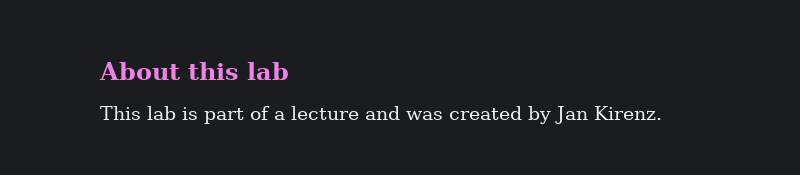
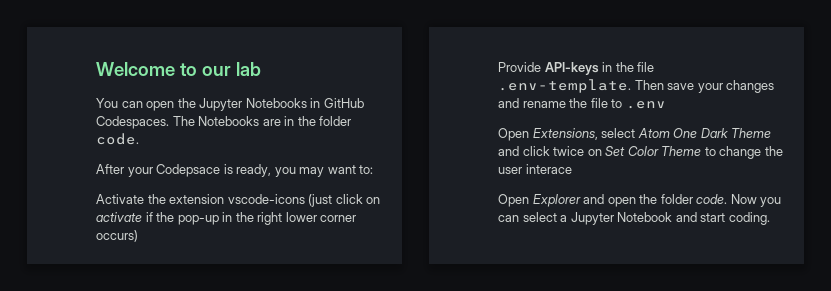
- About this lab
- This lab is part of a lecture and was created by Jan Kirenz.
+ Welcome to our lab
+ You can open the Jupyter Notebooks in GitHub Codespaces. The Notebooks are in the folder code.
+ After your Codepsace is ready, you may want to:
+ Activate the extension vscode-icons (just click on activate if the pop-up in the right lower corner occurs)
+ Provide API-keys in the file .env-template. Then save your changes and rename the file to .env
+ Open Extensions, select Atom One Dark Theme and click twice on Set Color Theme to change the user interace
+ Open Explorer and open the folder code. Now you can select a Jupyter Notebook and start coding.

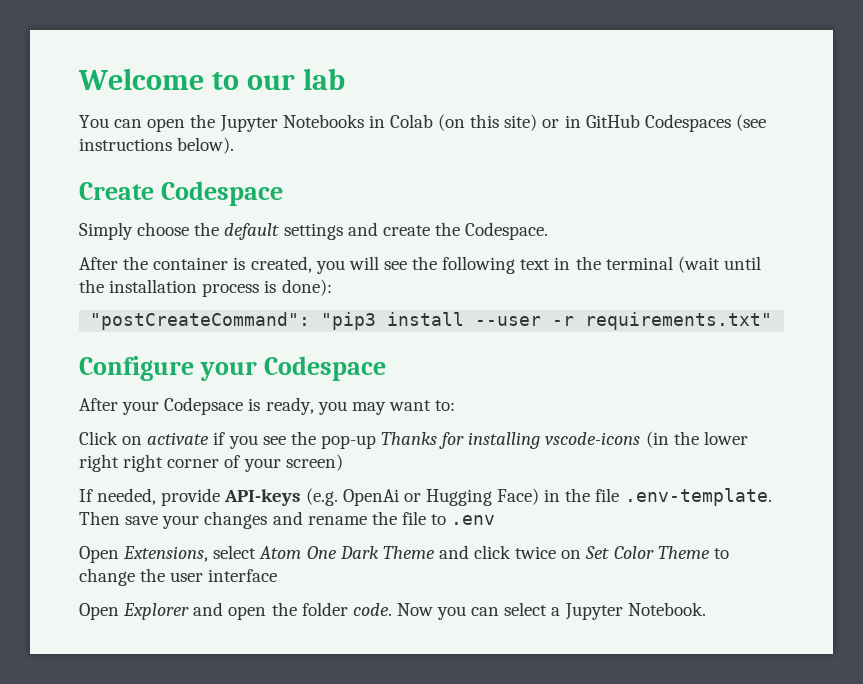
- You can open the Jupyter Notebooks in GitHub Codespaces. The Notebooks are in the folder code.
+ You can open the Jupyter Notebooks in Colab (on this site) or in GitHub Codespaces (see instructions below).
+ Create Codespace
+ Simply choose the default settings and create the Codespace.
+ After the container is created, you will see the following text in the terminal (wait until the installation process is done):
+ "postCreateCommand": "pip3 install --user -r requirements.txt"
+ Configure your Codespace
- Activate the extension vscode-icons (just click on activate if the pop-up in the right lower corner occurs)
- Provide API-keys in the file .env-template. Then save your changes and rename the file to .env
+ Click on activate if you see the pop-up Thanks for installing vscode-icons (in the lower right right corner of your screen)
+ If needed, provide API-keys (e.g. OpenAi or Hugging Face) in the file .env-template. Then save your changes and rename the file to .env
- Open Extensions, select Atom One Dark Theme and click twice on Set Color Theme to change the user interace
+ Open Extensions, select Atom One Dark Theme and click twice on Set Color Theme to change the user interface
- Now you can select a Jupyter Notebook and start coding.
+ Now you can select a Jupyter Notebook.

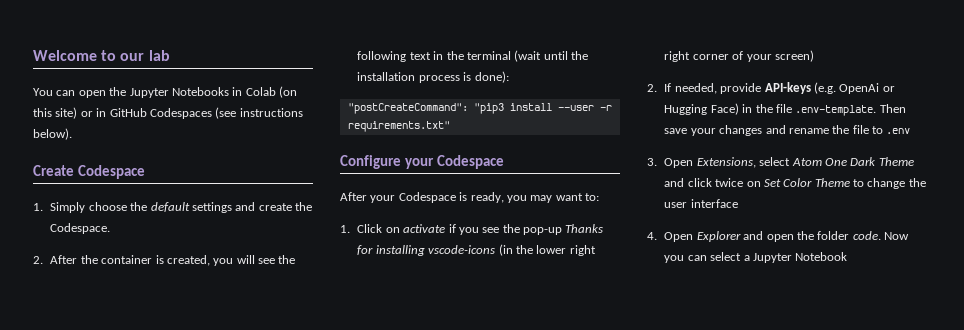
- Simply choose the default settings and create the Codespace.
+ 1. Simply choose the default settings and create the Codespace.
- After the container is created, you will see the following text in the terminal (wait until the installation process is done):
+ 2. After the container is created, you will see the following text in the terminal (wait until the installation process is done):
- After your Codepsace is ready, you may want to:
+ After your Codespace is ready, you may want to:
- Click on activate if you see the pop-up Thanks for installing vscode-icons (in the lower right right corner of your screen)
+ 1. Click on activate if you see the pop-up Thanks for installing vscode-icons (in the lower right right corner of your screen)
- If needed, provide API-keys (e.g. OpenAi or Hugging Face) in the file .env-template. Then save your changes and rename the file to .env
+ 2. If needed, provide API-keys (e.g. OpenAi or Hugging Face) in the file .env-template. Then save your changes and rename the file to .env
- Open Extensions, select Atom One Dark Theme and click twice on Set Color Theme to change the user interface
+ 3. Open Extensions, select Atom One Dark Theme and click twice on Set Color Theme to change the user interface
- Open Explorer and open the folder code.
+ 4. Open Explorer and open the folder code.
- Now you can select a Jupyter Notebook.
+ Now you can select a Jupyter Notebook

